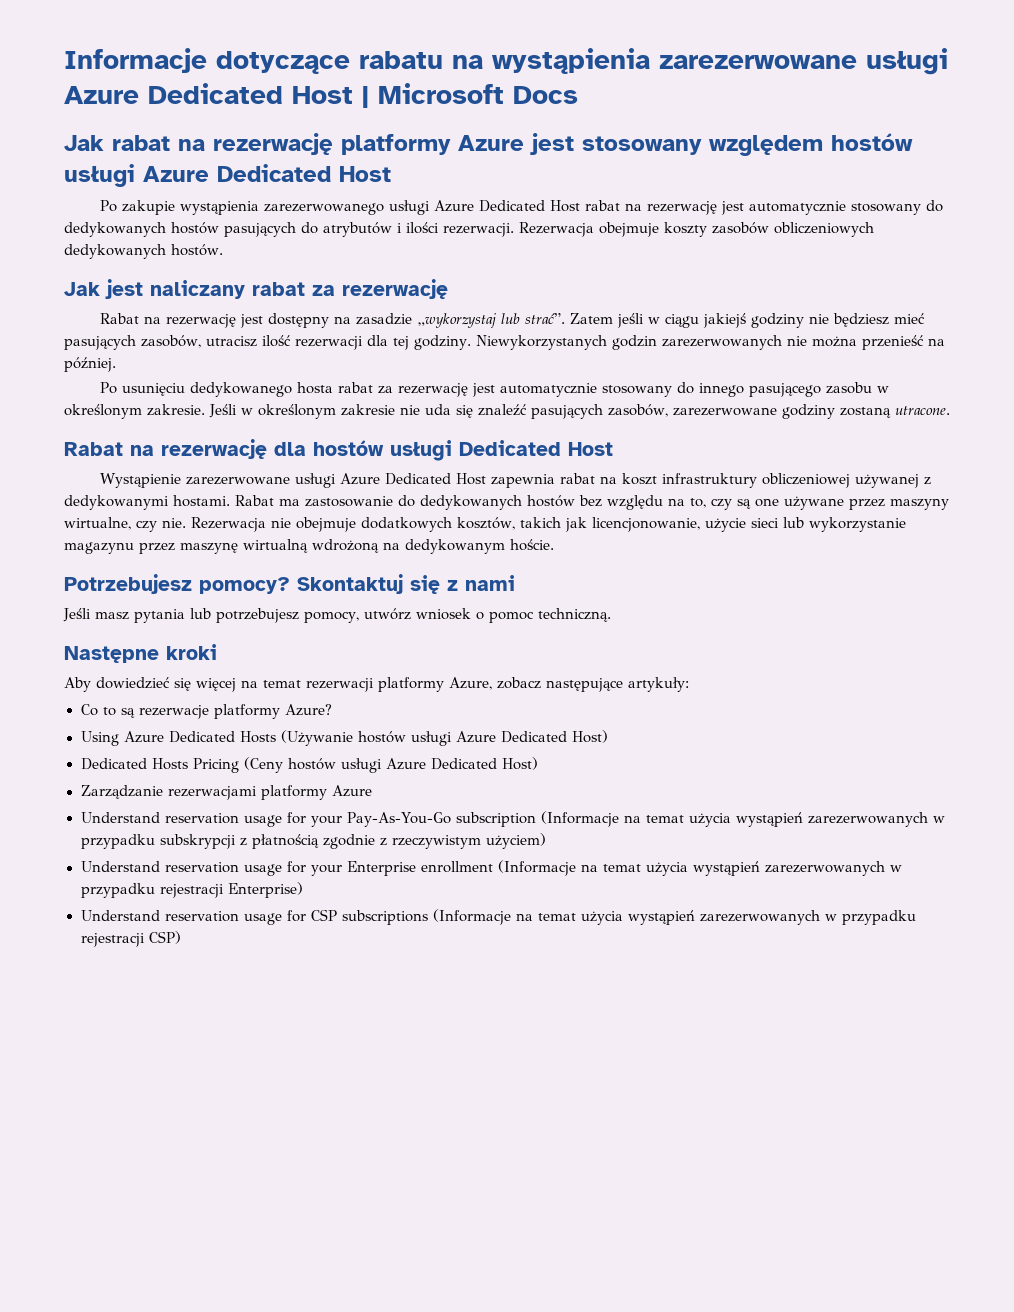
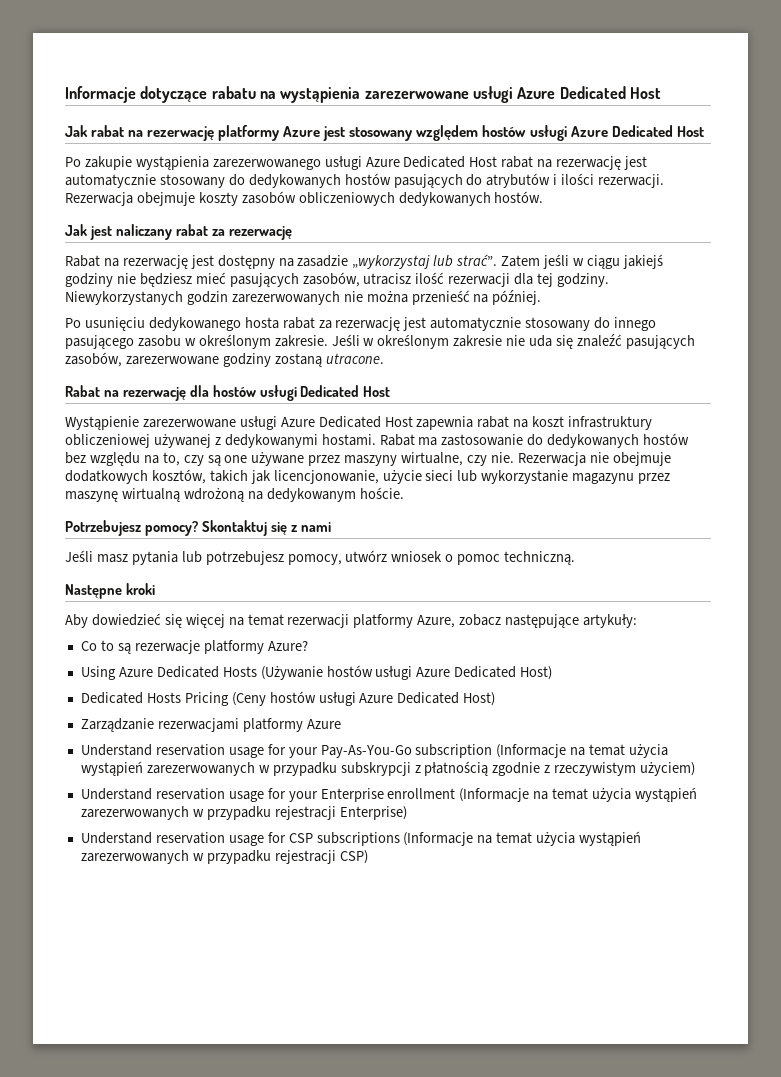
- Informacje dotyczące rabatu na wystąpienia zarezerwowane usługi Azure Dedicated Host | Microsoft Docs
+ Informacje dotyczące rabatu na wystąpienia zarezerwowane usługi Azure Dedicated Host

